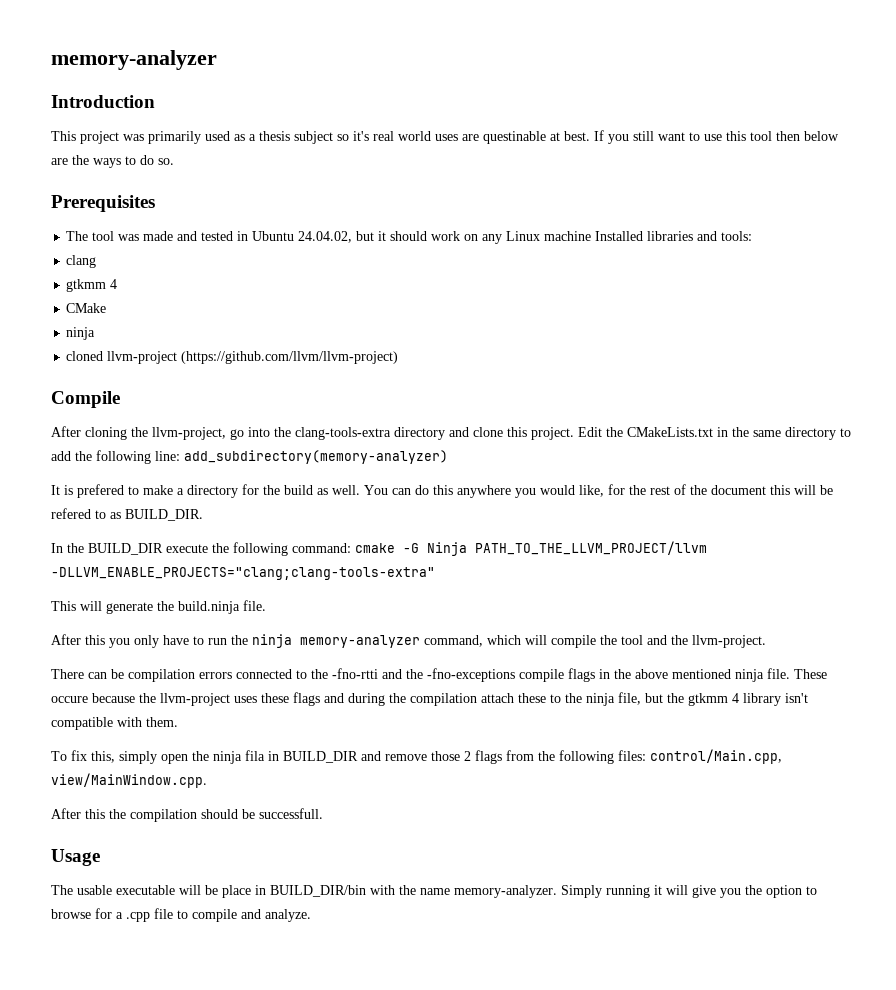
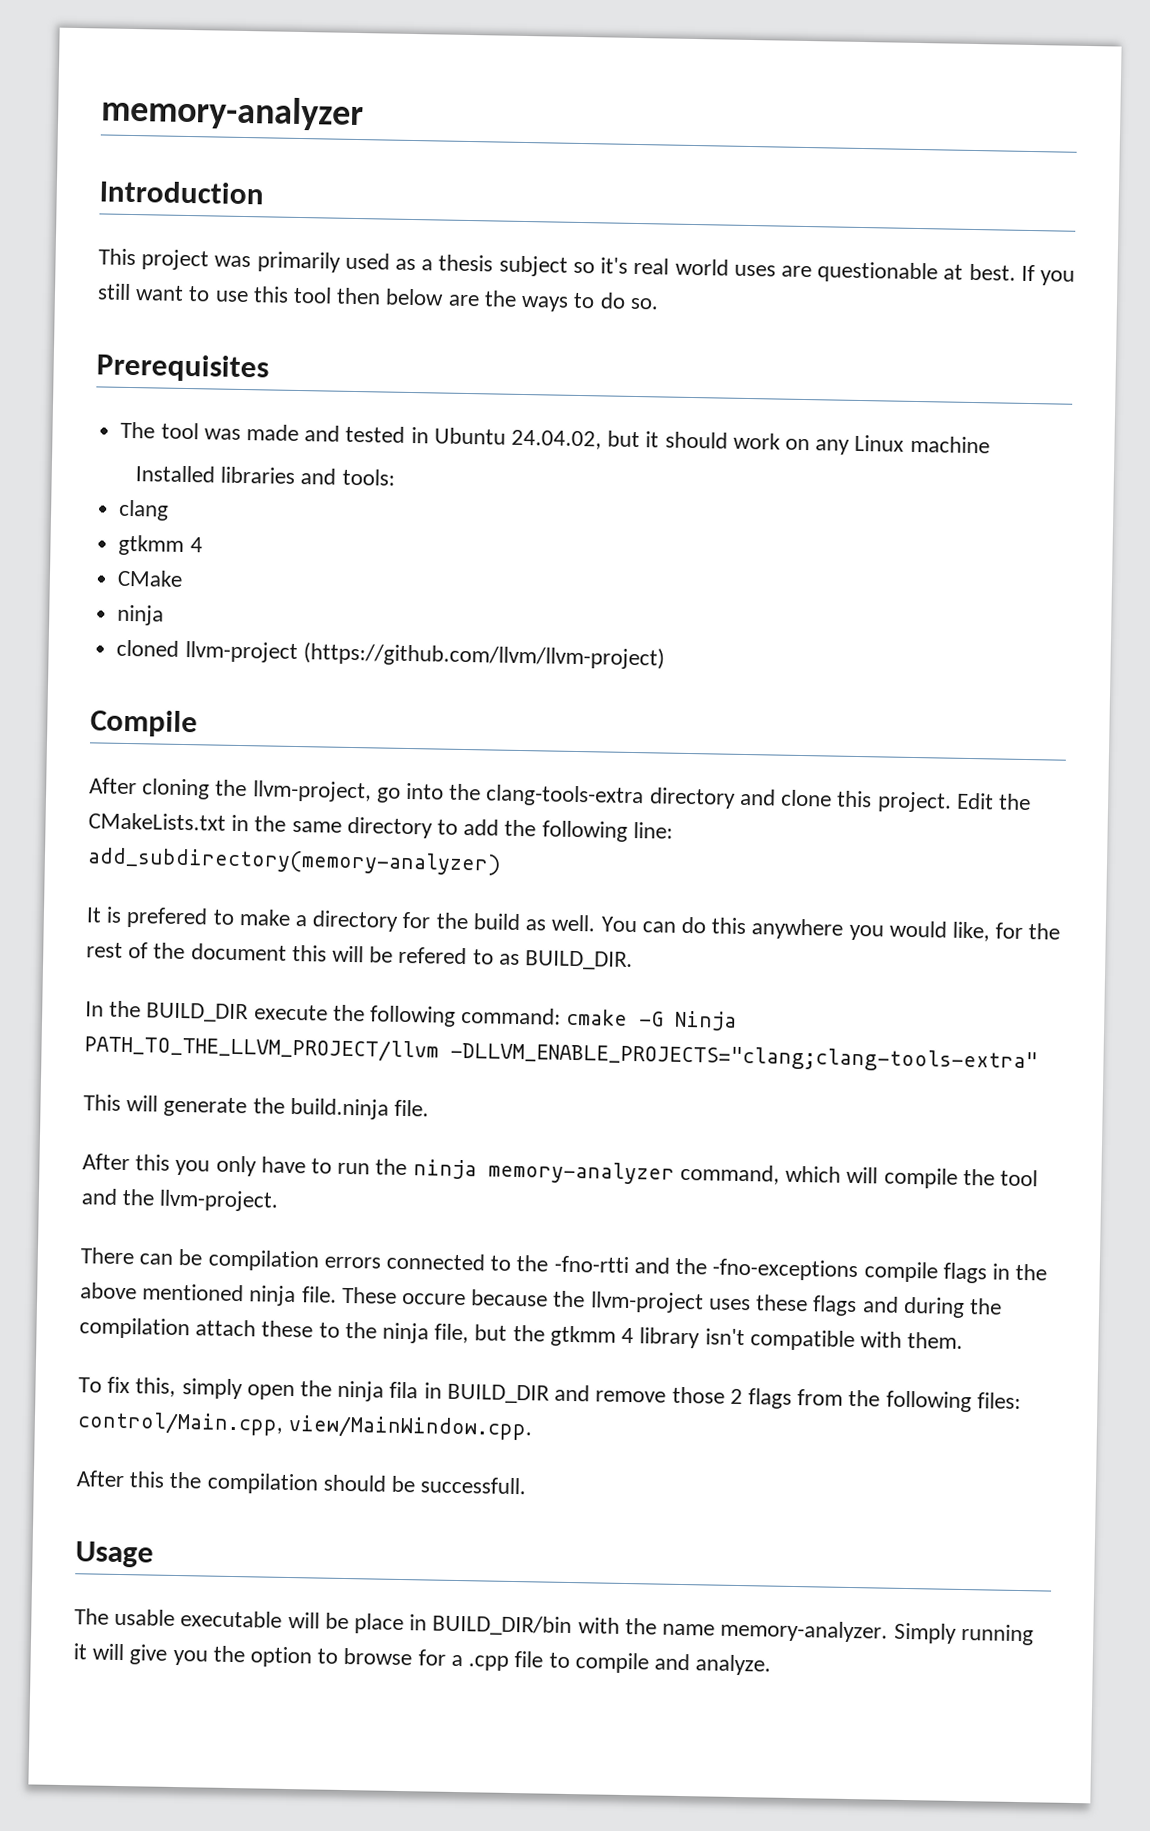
- This project was primarily used as a thesis subject so it's real world uses are questinable at best.
+ This project was primarily used as a thesis subject so it's real world uses are questionable at best.
- The tool was made and tested in Ubuntu 24.04.02, but it should work on any Linux machine Installed libraries and tools:
+ The tool was made and tested in Ubuntu 24.04.02, but it should work on any Linux machine
+ Installed libraries and tools:

